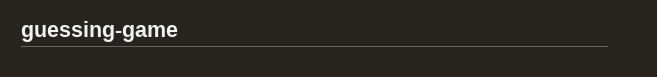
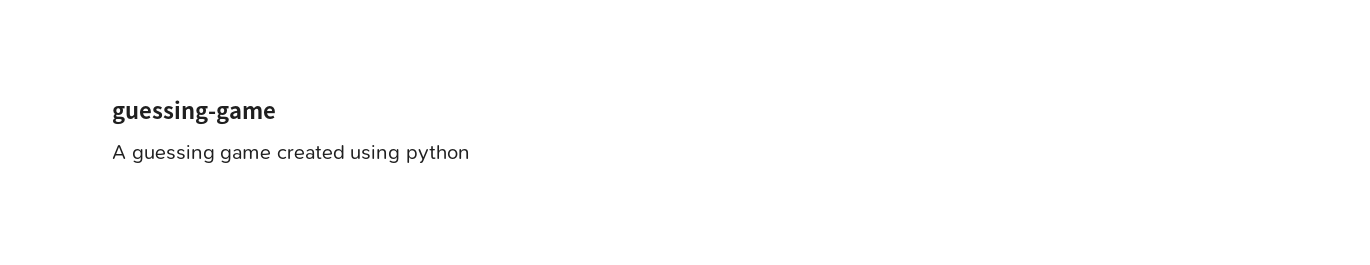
+ A guessing game created using python

